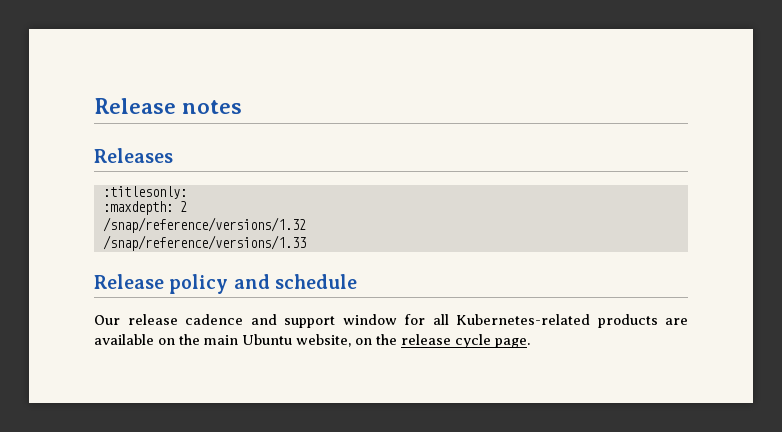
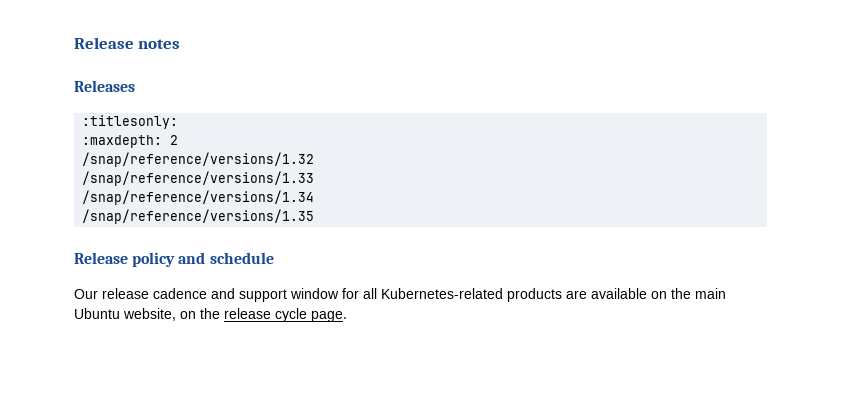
+ /snap/reference/versions/1.34
+ /snap/reference/versions/1.35

